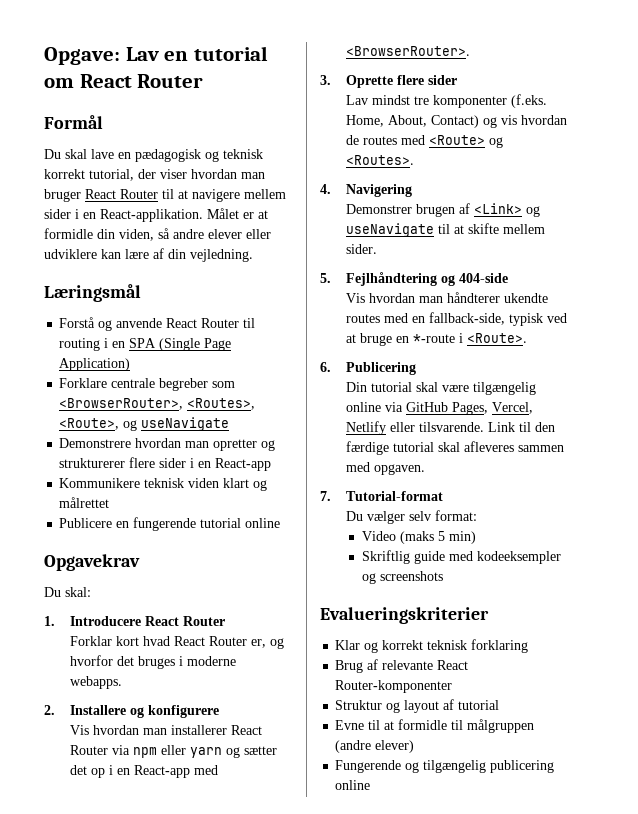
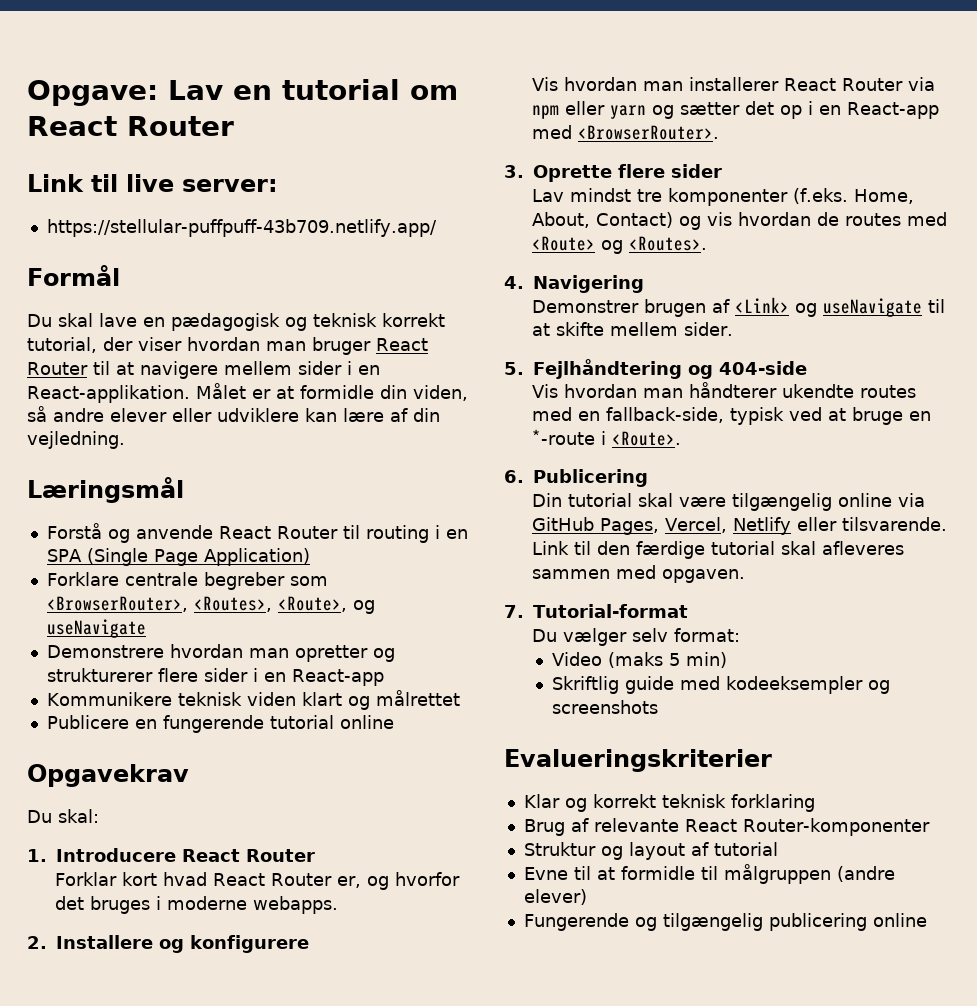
+ Link til live server:
+ https://stellular-puffpuff-43b709.netlify.app/

